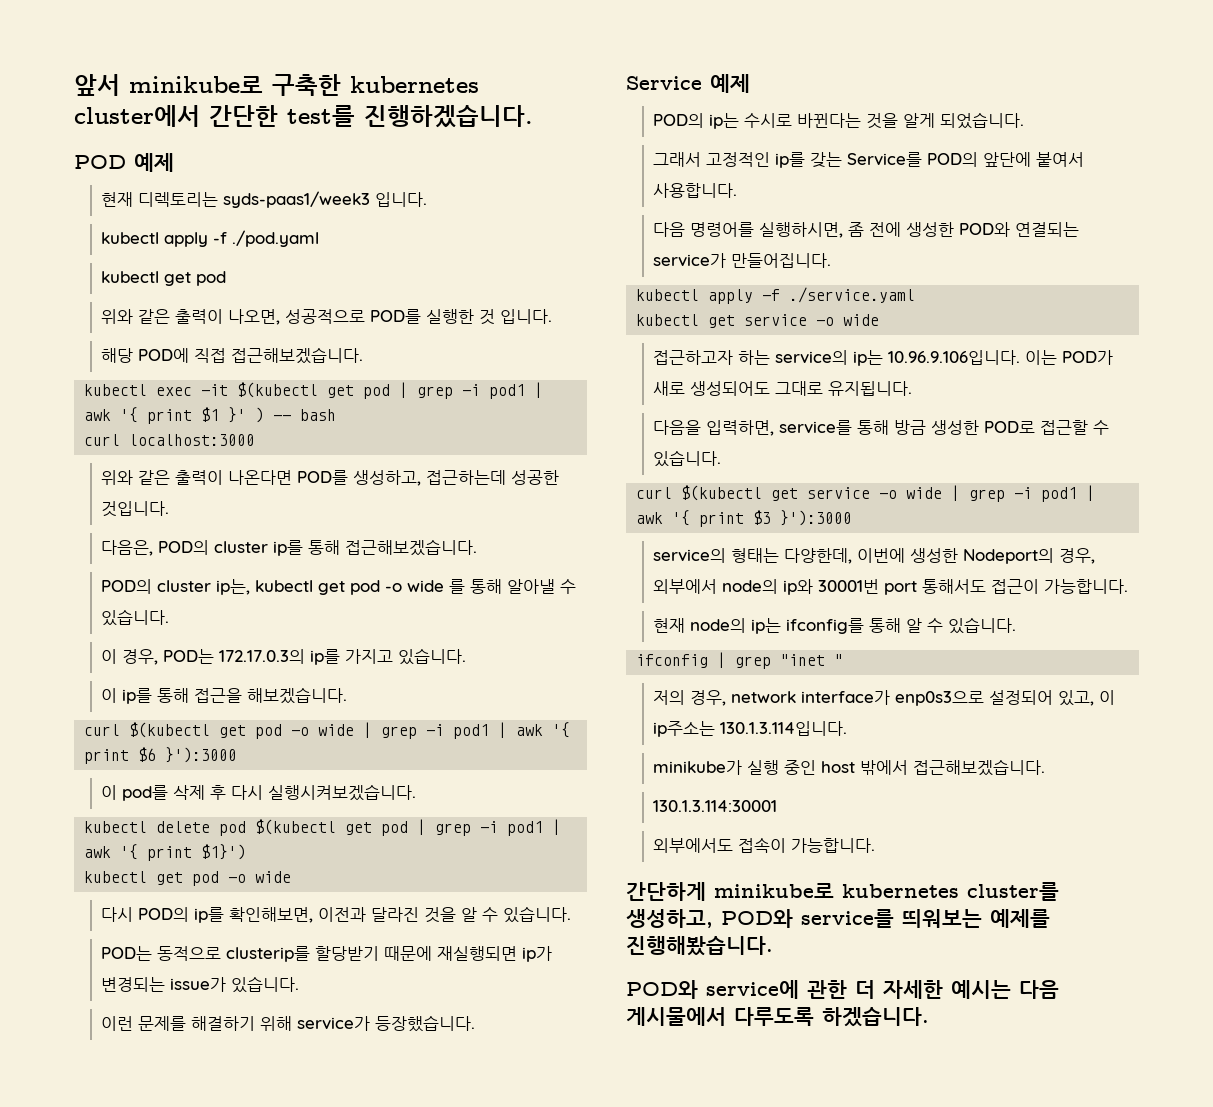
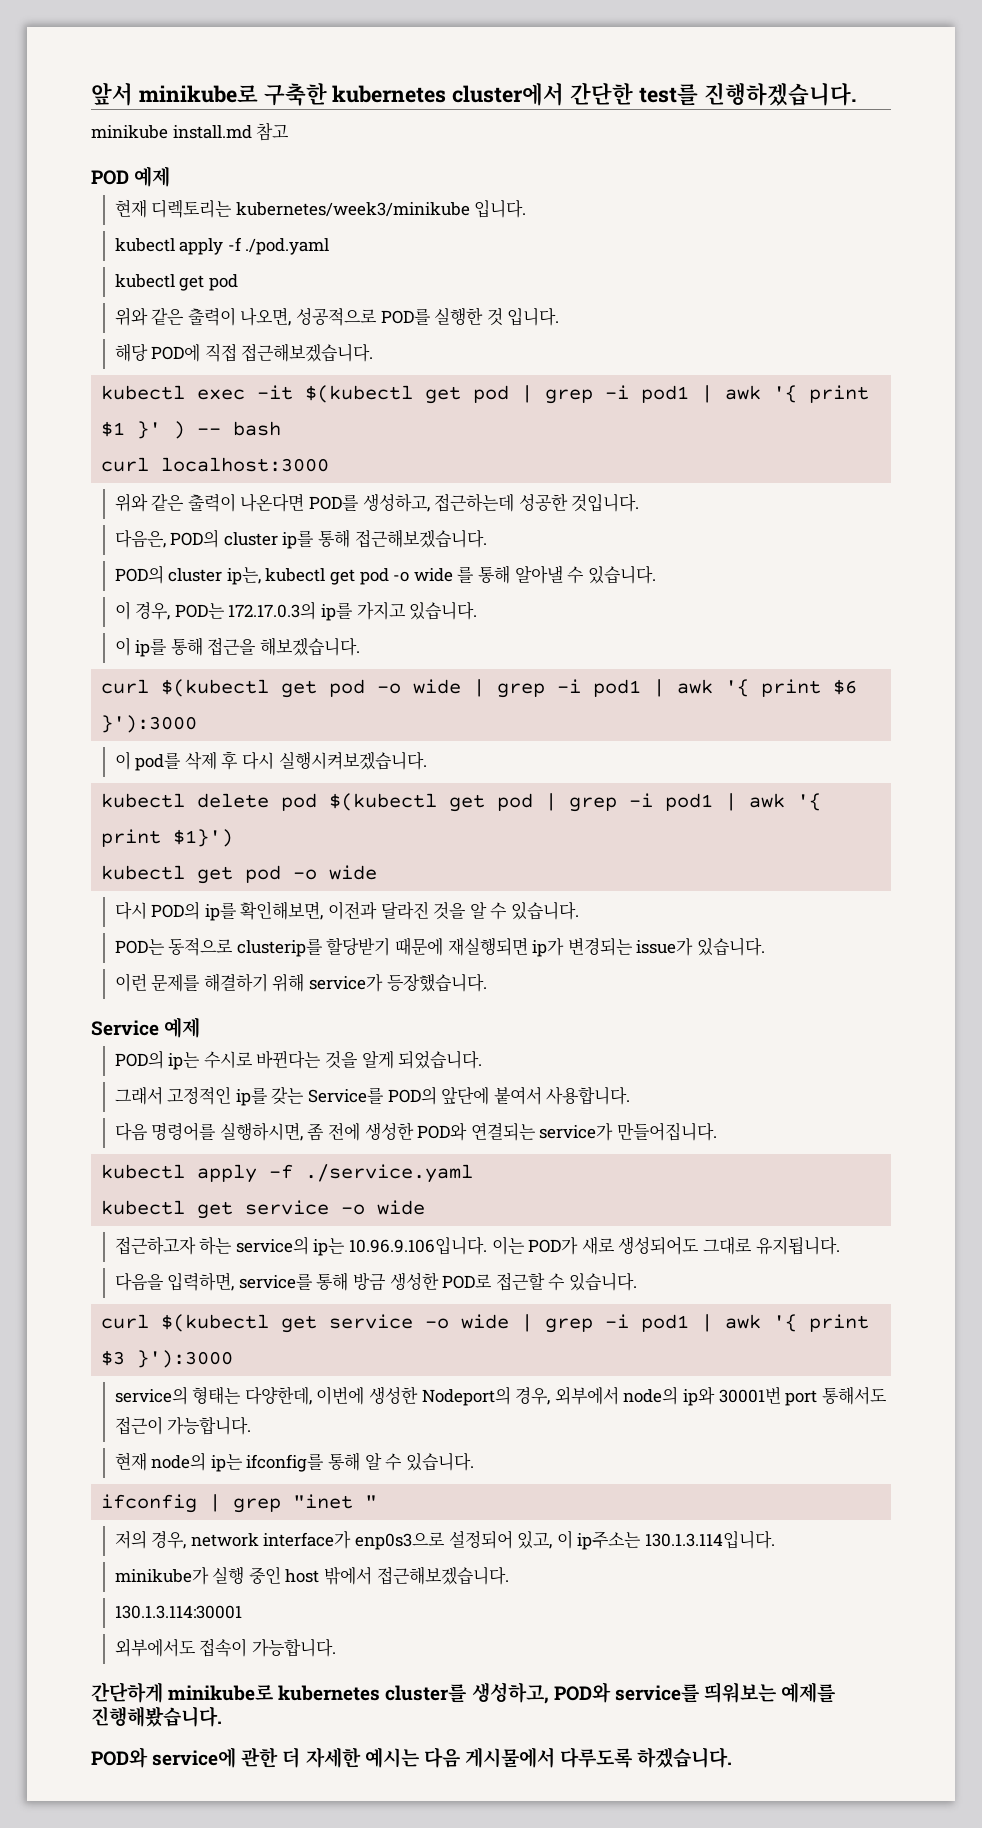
+ minikube install.md 참고
- 현재 디렉토리는 syds-paas1/week3 입니다.
+ 현재 디렉토리는 kubernetes/week3/minikube 입니다.

